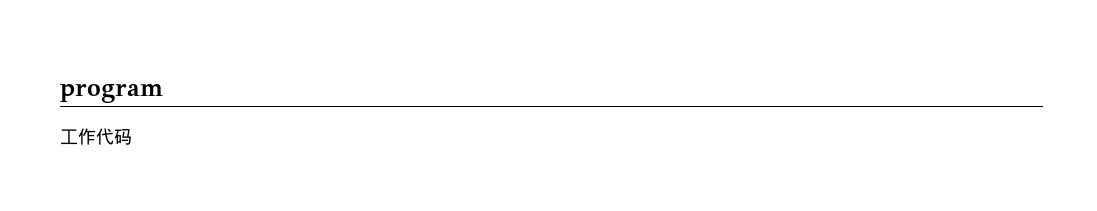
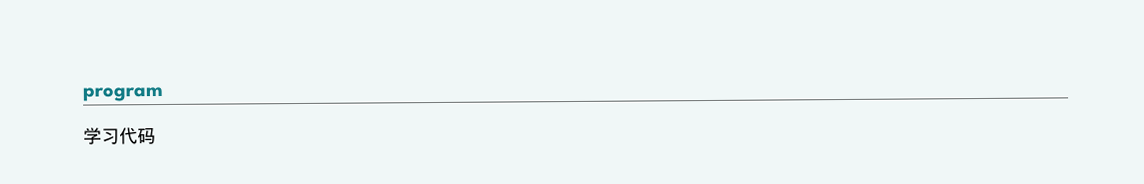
- 工作代码
+ 学习代码

